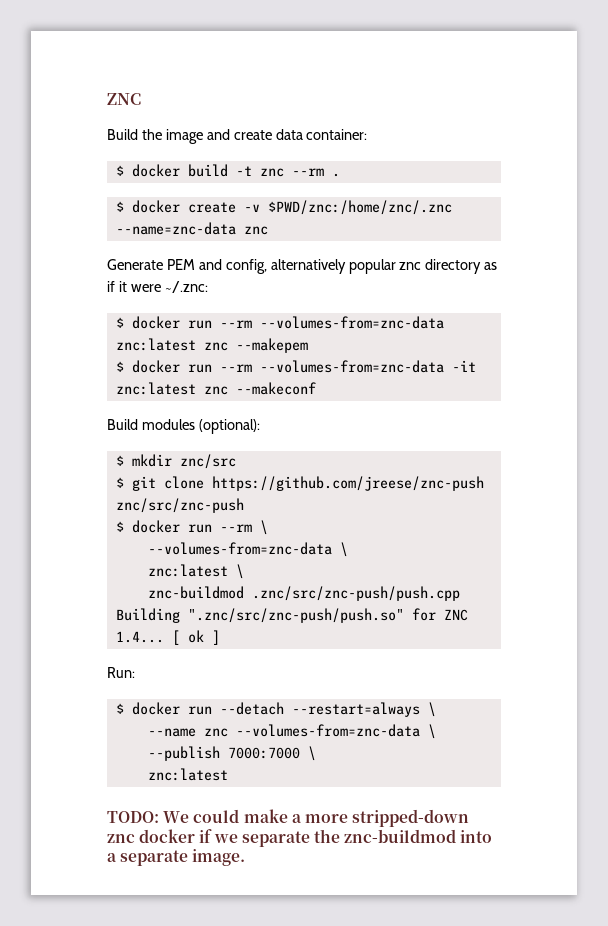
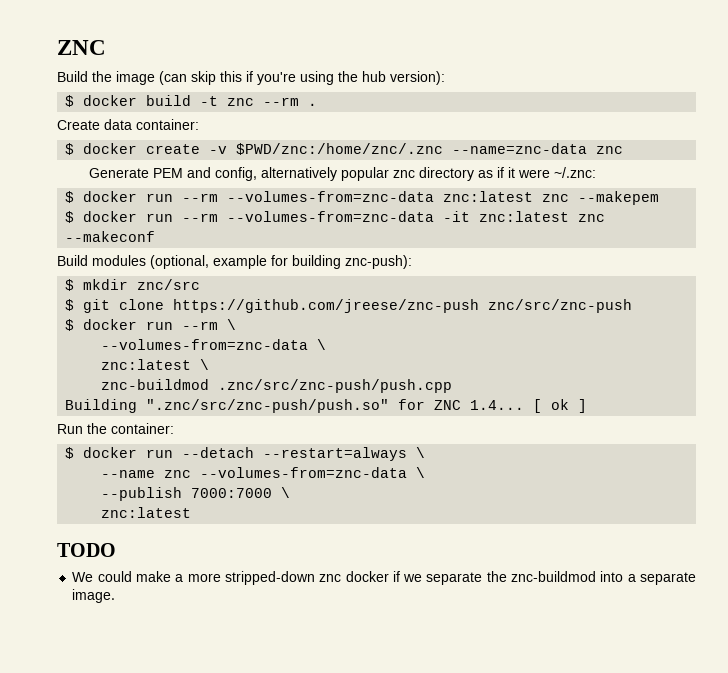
- Build the image and create data container:
+ Build the image (can skip this if you're using the hub version):
+ Create data container:
- Build modules (optional):
+ Build modules (optional, example for building znc-push):
- Run:
+ Run the container:
- TODO: We could make a more stripped-down znc docker if we separate the znc-buildmod into a separate image.
+ TODO
+ We could make a more stripped-down znc docker if we separate the znc-buildmod into a separate image.

